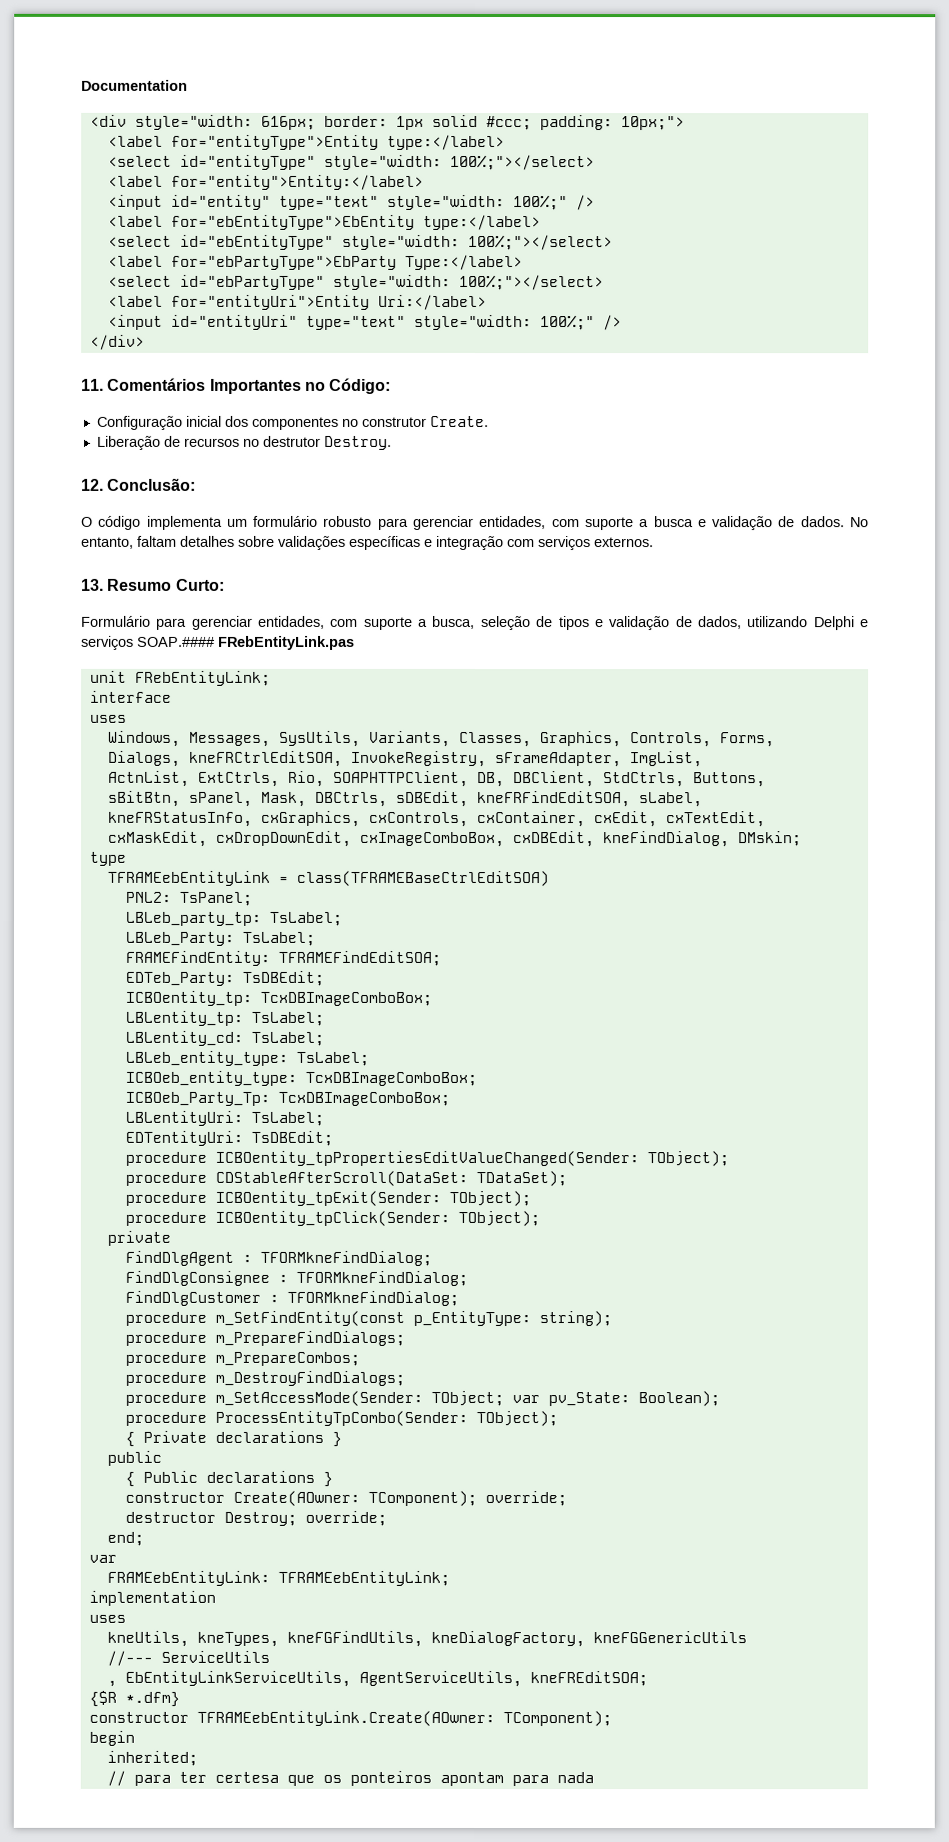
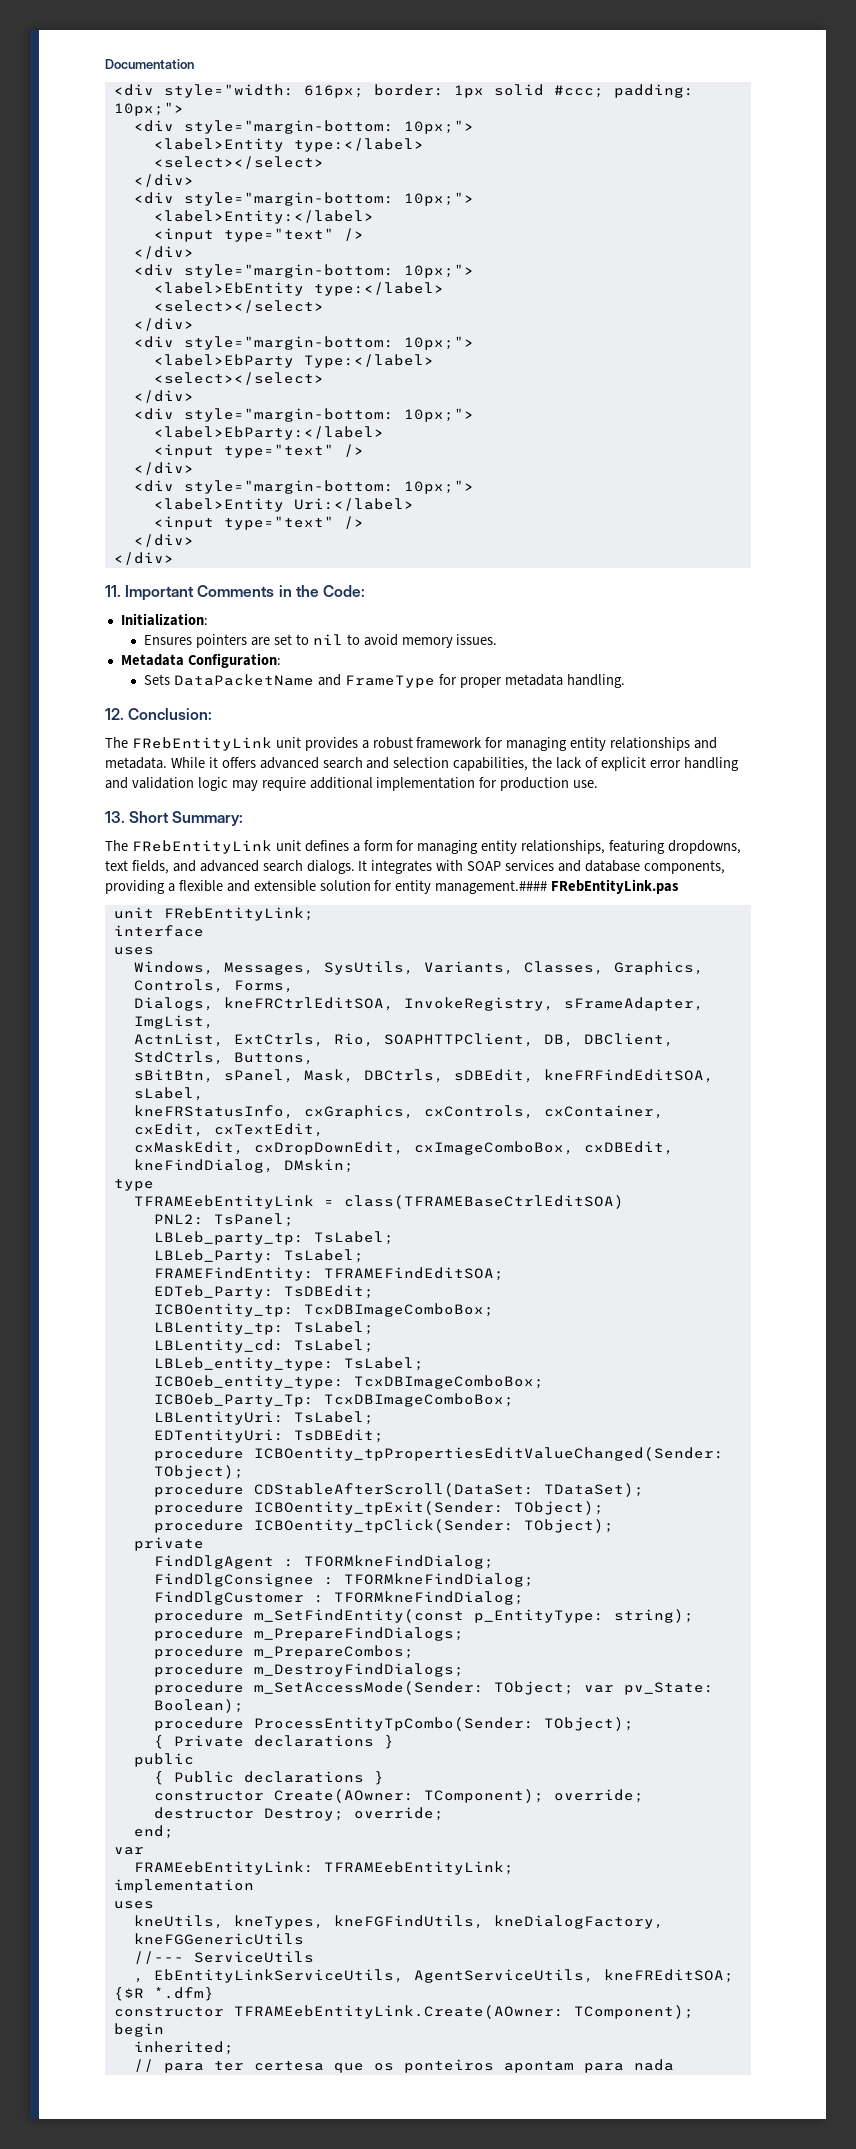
  <div style="width: 616px; border: 1px solid #ccc; padding: 10px;">
- <label for="entityType">Entity type:</label>
- <select id="entityType" style="width: 100%;"></select>
- <label for="entity">Entity:</label>
- <input id="entity" type="text" style="width: 100%;" />
- <label for="ebEntityType">EbEntity type:</label>
- <select id="ebEntityType" style="width: 100%;"></select>
- <label for="ebPartyType">EbParty Type:</label>
- <select id="ebPartyType" style="width: 100%;"></select>
- <label for="entityUri">Entity Uri:</label>
- <input id="entityUri" type="text" style="width: 100%;" />
+ <div style="margin-bottom: 10px;">
+ <label>Entity type:</label>
+ <select></select>
  </div>
- 11. Comentários Importantes no Código:
- Configuração inicial dos componentes no construtor Create.
- Liberação de recursos no destrutor Destroy.
- 12. Conclusão:
- O código implementa um formulário robusto para gerenciar entidades, com suporte a busca e validação de dados. No entanto, faltam detalhes sobre validações específicas e integração com serviços externos.
- 13. Resumo Curto:
- Formulário para gerenciar entidades, com suporte a busca, seleção de tipos e validação de dados, utilizando Delphi e serviços SOAP.#### FRebEntityLink.pas
+ <div style="margin-bottom: 10px;">
+ <label>Entity:</label>
+ <input type="text" />
+ </div>
+ <div style="margin-bottom: 10px;">
+ <label>EbEntity type:</label>
+ <select></select>
+ </div>
+ <div style="margin-bottom: 10px;">
+ <label>EbParty Type:</label>
+ <select></select>
+ </div>
+ <div style="margin-bottom: 10px;">
+ <label>EbParty:</label>
+ <input type="text" />
+ </div>
+ <div style="margin-bottom: 10px;">
+ <label>Entity Uri:</label>
+ <input type="text" />
+ </div>
+ </div>
+ 11. Important Comments in the Code:
+ Initialization:
+ Ensures pointers are set to nil to avoid memory issues.
+ Metadata Configuration:
+ Sets DataPacketName and FrameType for proper metadata handling.
+ 12. Conclusion:
+ The FRebEntityLink unit provides a robust framework for managing entity relationships and metadata. While it offers advanced search and selection capabilities, the lack of explicit error handling and validation logic may require additional implementation for production use.
+ 13. Short Summary:
+ The FRebEntityLink unit defines a form for managing entity relationships, featuring dropdowns, text fields, and advanced search dialogs. It integrates with SOAP services and database components, providing a flexible and extensible solution for entity management.#### FRebEntityLink.pas

